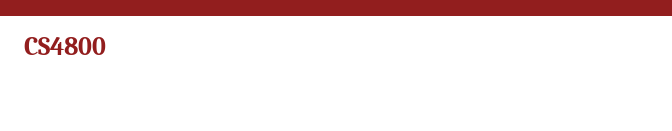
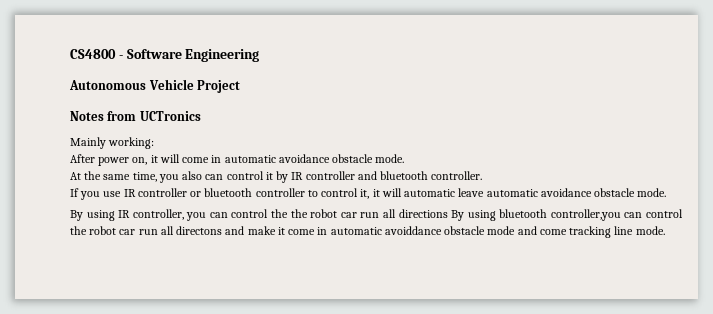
- CS4800
+ CS4800 - Software Engineering
+ Autonomous Vehicle Project
+ Notes from UCTronics
+ Mainly working:
+ After power on, it will come in automatic avoidance obstacle mode.
+ At the same time, you also can control it by IR controller and bluetooth controller.
+ If you use IR controller or bluetooth controller to control it, it will automatic leave automatic avoidance obstacle mode.
+ By using IR controller, you can control the the robot car run all directions By using bluetooth controller,you can control the robot car run all directons and make it come in automatic avoiddance obstacle mode and come tracking line mode.

